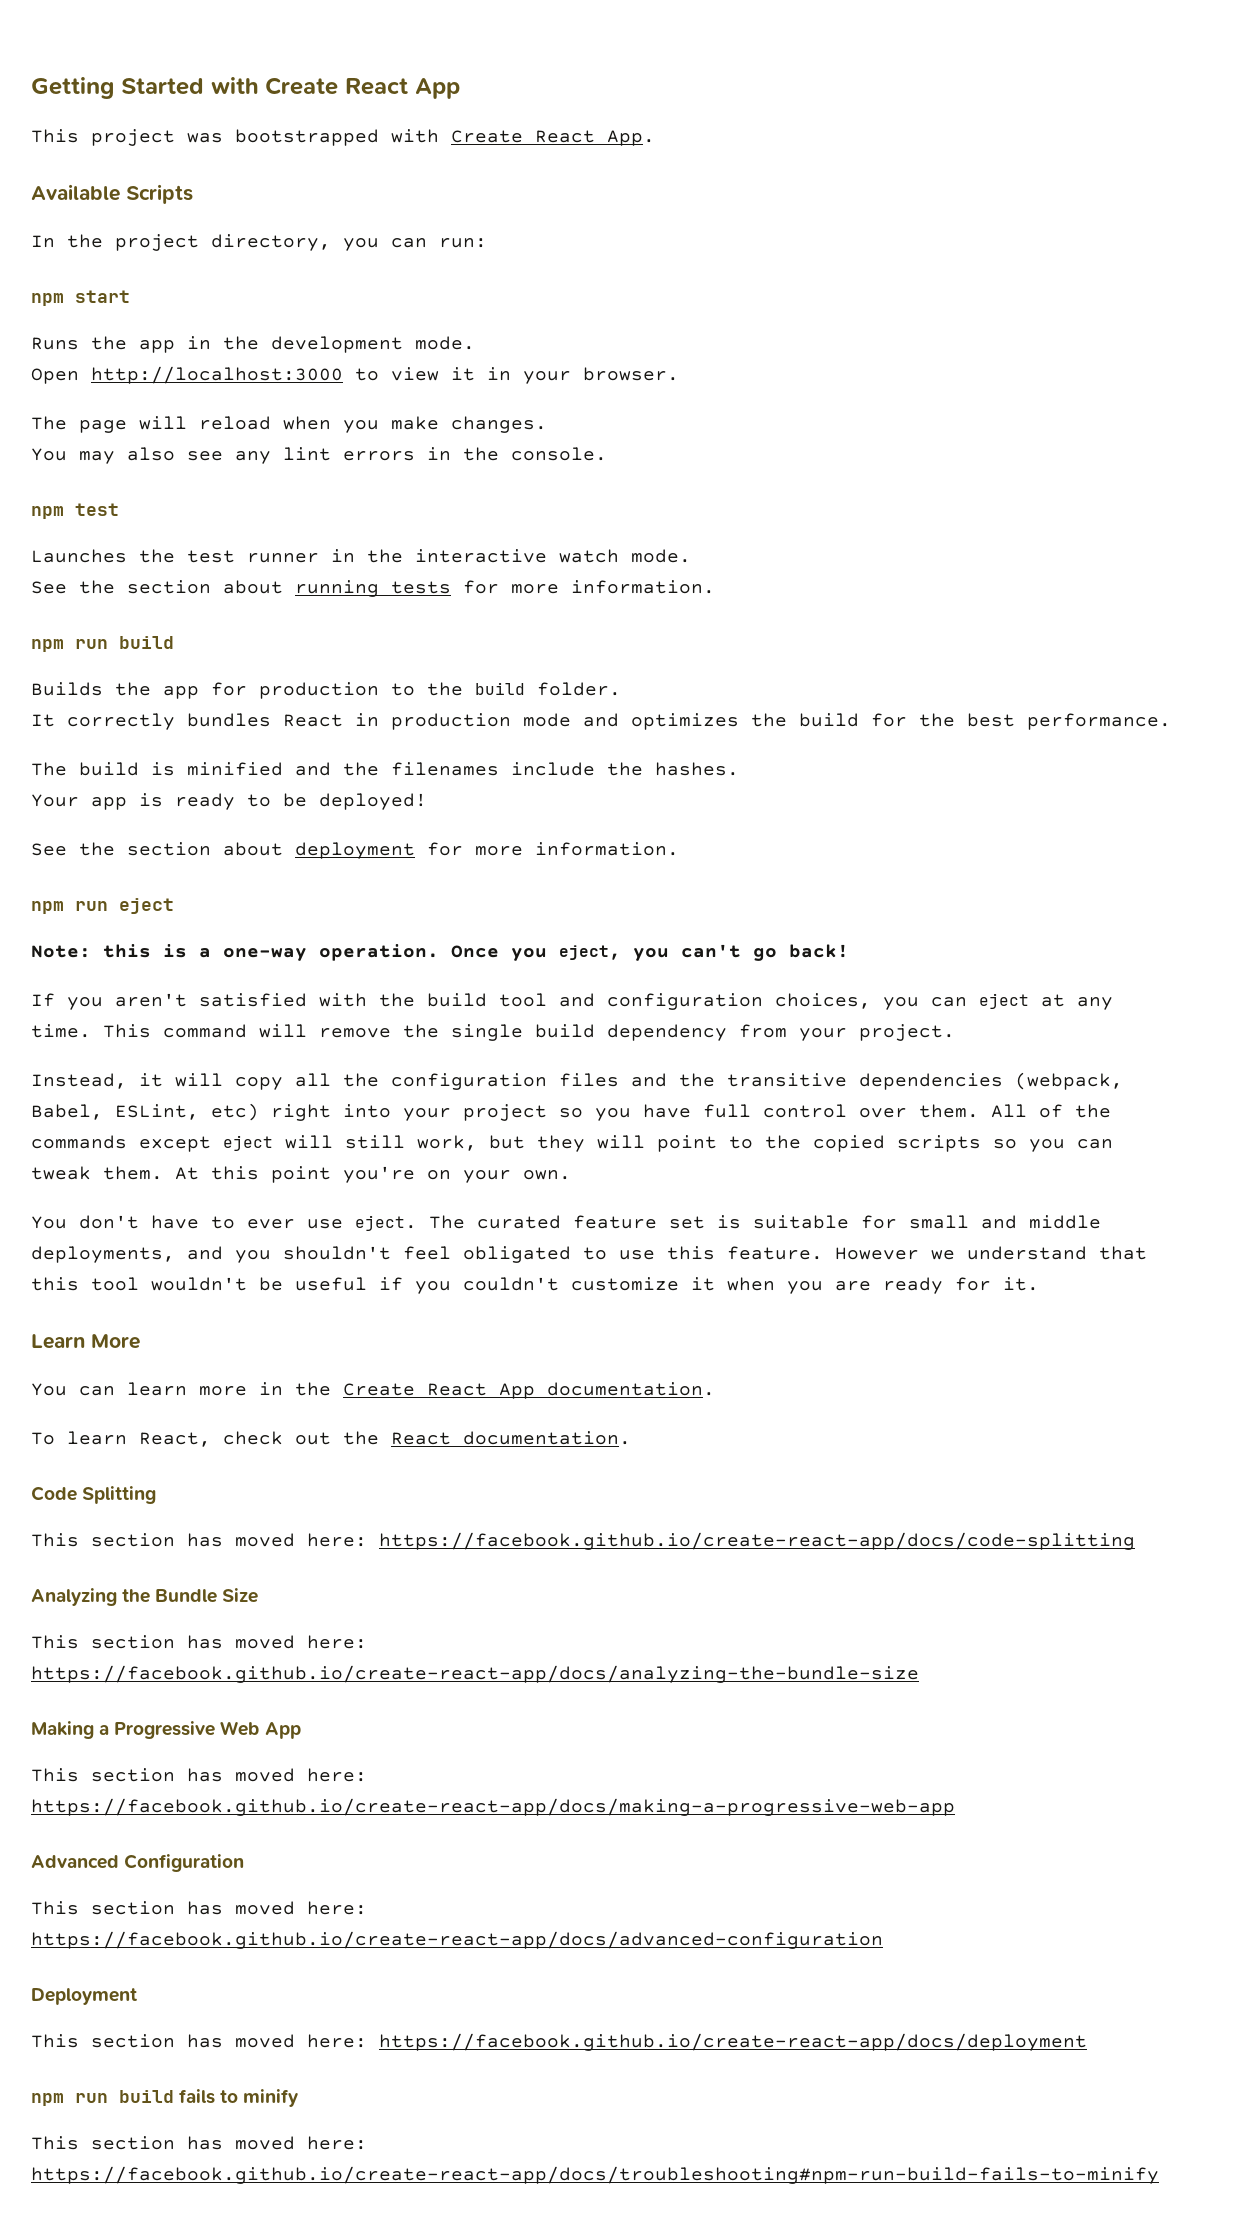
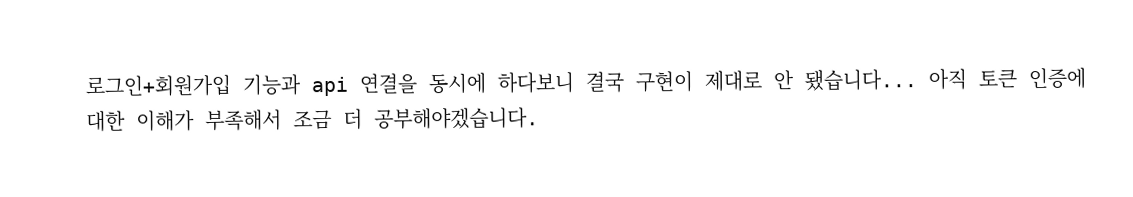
- Getting Started with Create React App
- This project was bootstrapped with Create React App.
- Available Scripts
- In the project directory, you can run:
- npm start
- Runs the app in the development mode.
- Open http://localhost:3000 to view it in your browser.
- The page will reload when you make changes.
- You may also see any lint errors in the console.
- npm test
- Launches the test runner in the interactive watch mode.
- See the section about running tests for more information.
- npm run build
- Builds the app for production to the build folder.
- It correctly bundles React in production mode and optimizes the build for the best performance.
- The build is minified and the filenames include the hashes.
- Your app is ready to be deployed!
- See the section about deployment for more information.
- npm run eject
- Note: this is a one-way operation. Once you eject, you can't go back!
- If you aren't satisfied with the build tool and configuration choices, you can eject at any time. This command will remove the single build dependency from your project.
- Instead, it will copy all the configuration files and the transitive dependencies (webpack, Babel, ESLint, etc) right into your project so you have full control over them. All of the commands except eject will still work, but they will point to the copied scripts so you can tweak them. At this point you're on your own.
- You don't have to ever use eject. The curated feature set is suitable for small and middle deployments, and you shouldn't feel obligated to use this feature. However we understand that this tool wouldn't be useful if you couldn't customize it when you are ready for it.
- Learn More
- You can learn more in the Create React App documentation.
- To learn React, check out the React documentation.
- Code Splitting
- This section has moved here: https://facebook.github.io/create-react-app/docs/code-splitting
- Analyzing the Bundle Size
- This section has moved here: https://facebook.github.io/create-react-app/docs/analyzing-the-bundle-size
- Making a Progressive Web App
- This section has moved here: https://facebook.github.io/create-react-app/docs/making-a-progressive-web-app
- Advanced Configuration
- This section has moved here: https://facebook.github.io/create-react-app/docs/advanced-configuration
- Deployment
- This section has moved here: https://facebook.github.io/create-react-app/docs/deployment
- npm run build fails to minify
- This section has moved here: https://facebook.github.io/create-react-app/docs/troubleshooting#npm-run-build-fails-to-minify
+ 로그인+회원가입 기능과 api 연결을 동시에 하다보니 결국 구현이 제대로 안 됐습니다... 아직 토큰 인증에 대한 이해가 부족해서 조금 더 공부해야겠습니다.

